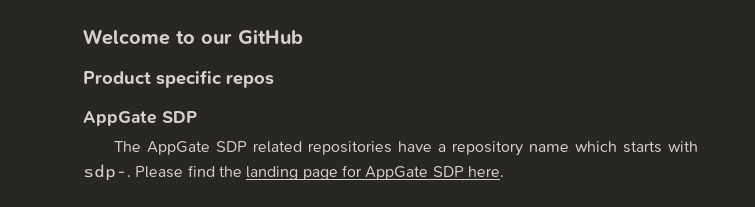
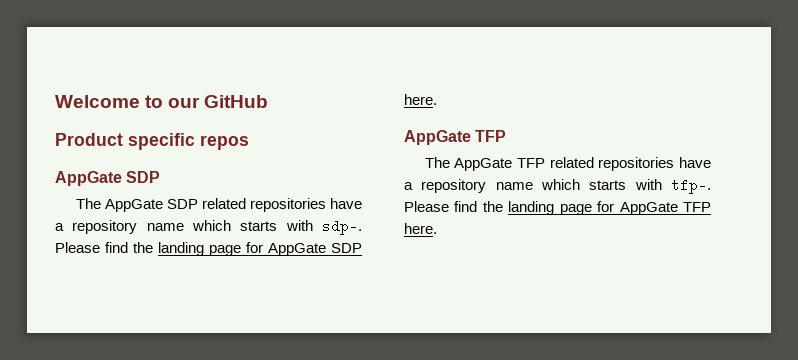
  Please find the landing page for AppGate SDP here.
+ AppGate TFP
+ The AppGate TFP related repositories have a repository name which starts with tfp-. Please find the landing page for AppGate TFP here.

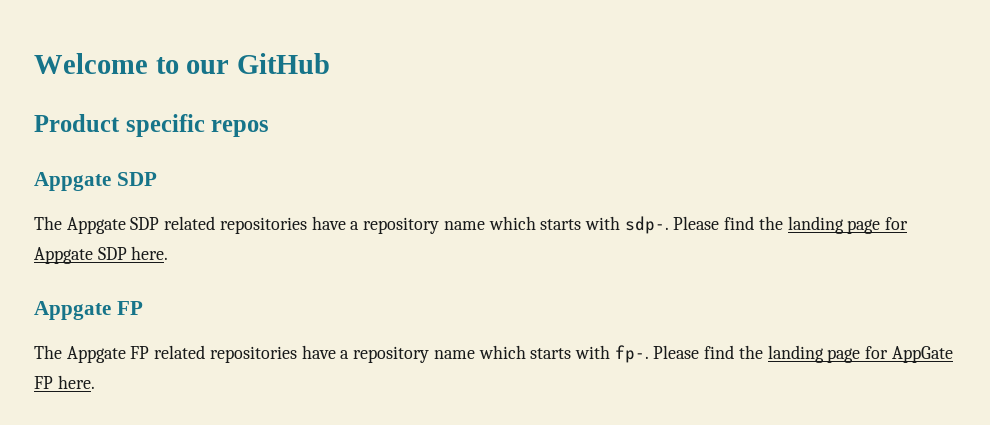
  Product specific repos
- AppGate SDP
+ Appgate SDP
- The AppGate SDP related repositories have a repository name which starts with sdp-.
+ The Appgate SDP related repositories have a repository name which starts with sdp-.
- Please find the landing page for AppGate SDP here.
- AppGate TFP
- The AppGate TFP related repositories have a repository name which starts with tfp-. Please find the landing page for AppGate TFP here.
+ Please find the landing page for Appgate SDP here.
+ Appgate FP
+ The Appgate FP related repositories have a repository name which starts with fp-. Please find the landing page for AppGate FP here.

